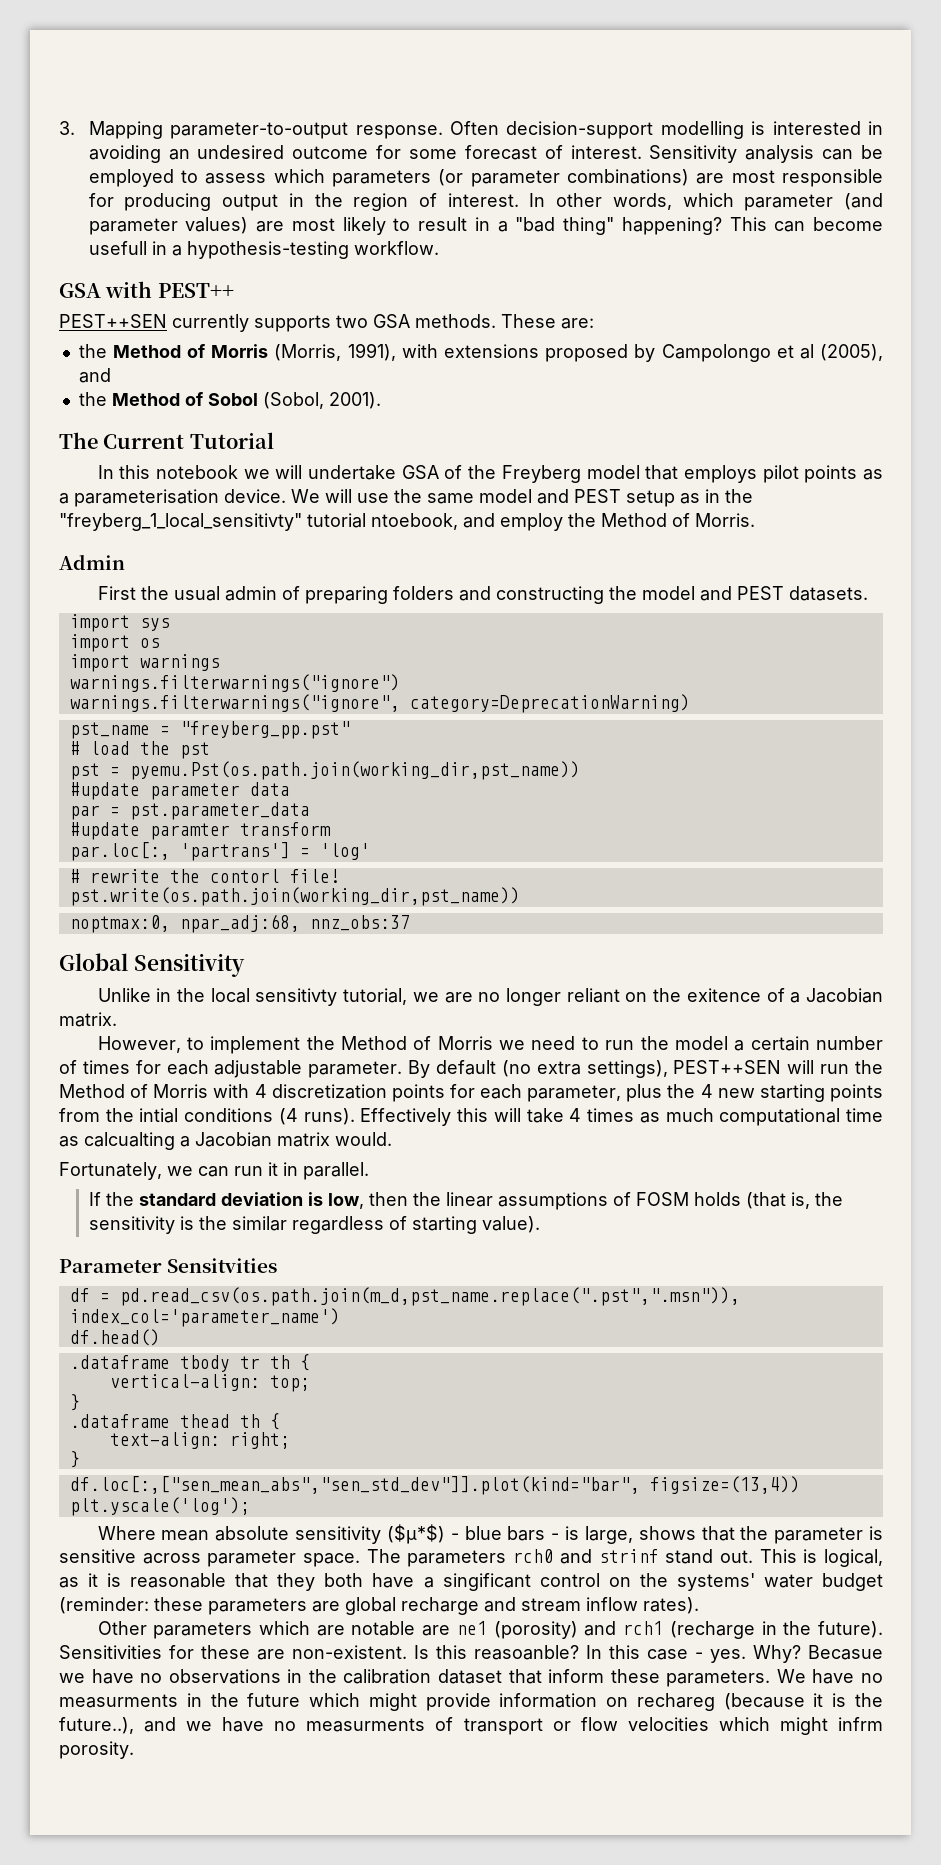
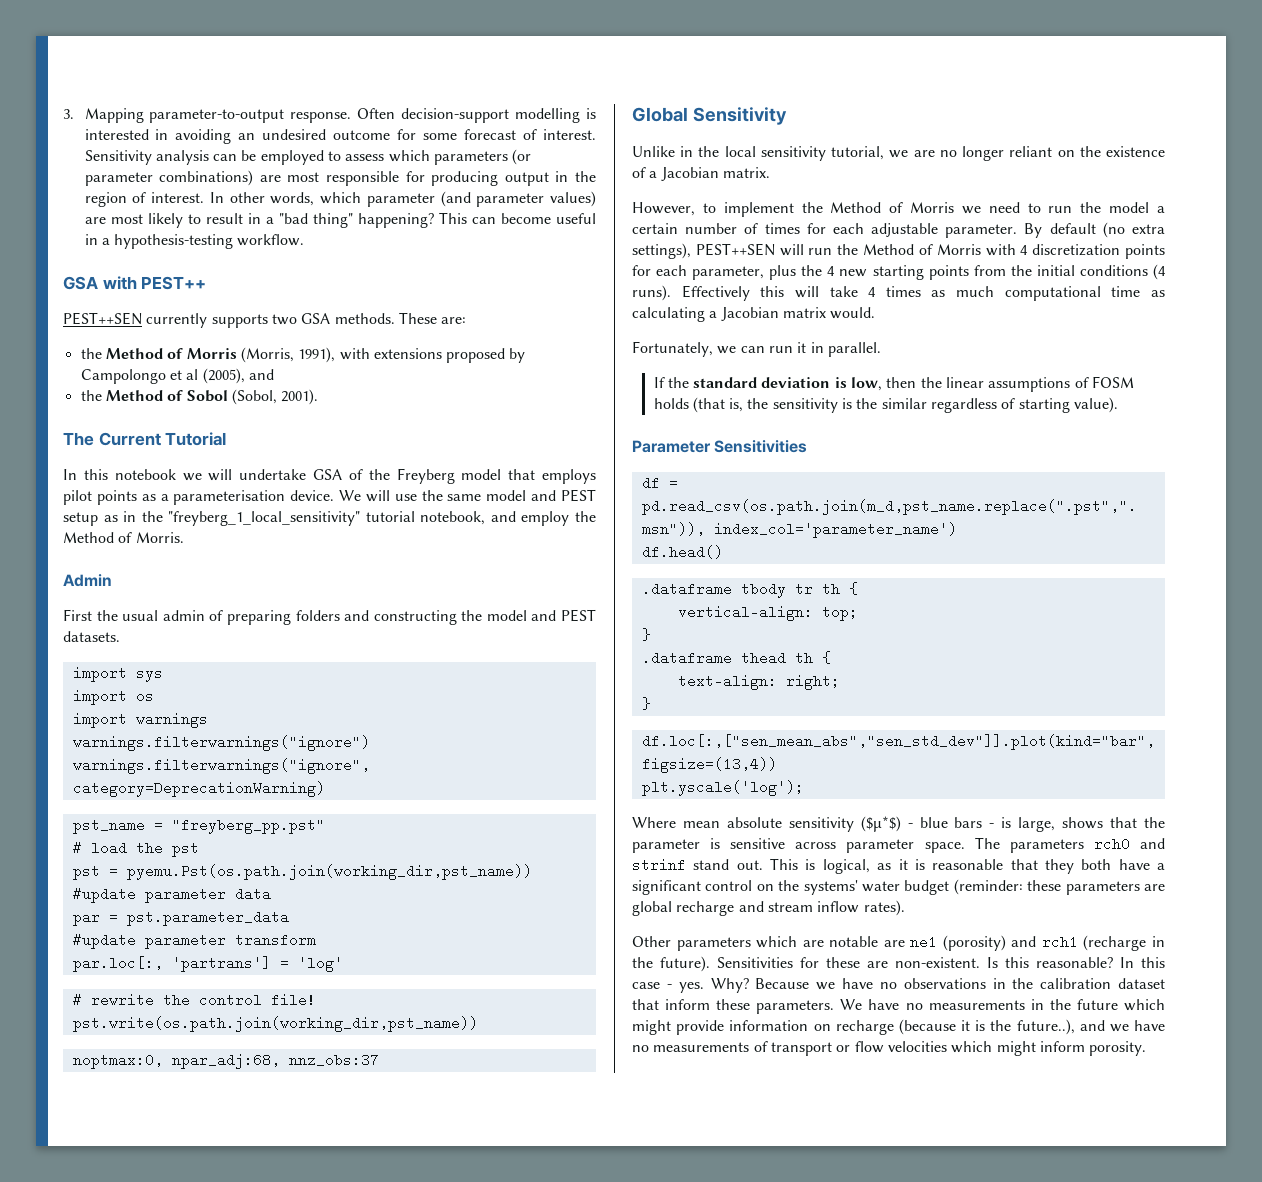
- This can become usefull in a hypothesis-testing workflow.
+ This can become useful in a hypothesis-testing workflow.
- We will use the same model and PEST setup as in the "freyberg_1_local_sensitivty" tutorial ntoebook, and employ the Method of Morris.
+ We will use the same model and PEST setup as in the "freyberg_1_local_sensitivity" tutorial notebook, and employ the Method of Morris.
- #update paramter transform
+ #update parameter transform
- # rewrite the contorl file!
+ # rewrite the control file!
- Unlike in the local sensitivty tutorial, we are no longer reliant on the exitence of a Jacobian matrix.
+ Unlike in the local sensitivity tutorial, we are no longer reliant on the existence of a Jacobian matrix.
- By default (no extra settings), PEST++SEN will run the Method of Morris with 4 discretization points for each parameter, plus the 4 new starting points from the intial conditions (4 runs).
+ By default (no extra settings), PEST++SEN will run the Method of Morris with 4 discretization points for each parameter, plus the 4 new starting points from the initial conditions (4 runs).
- Effectively this will take 4 times as much computational time as calcualting a Jacobian matrix would.
+ Effectively this will take 4 times as much computational time as calculating a Jacobian matrix would.
- Parameter Sensitvities
+ Parameter Sensitivities
- This is logical, as it is reasonable that they both have a singificant control on the systems' water budget (reminder: these parameters are global recharge and stream inflow rates).
+ This is logical, as it is reasonable that they both have a significant control on the systems' water budget (reminder: these parameters are global recharge and stream inflow rates).
- Is this reasoanble?
+ Is this reasonable?
- Becasue we have no observations in the calibration dataset that inform these parameters.
+ Because we have no observations in the calibration dataset that inform these parameters.
- We have no measurments in the future which might provide information on rechareg (because it is the future..), and we have no measurments of transport or flow velocities which might infrm porosity.
+ We have no measurements in the future which might provide information on recharge (because it is the future..), and we have no measurements of transport or flow velocities which might inform porosity.

